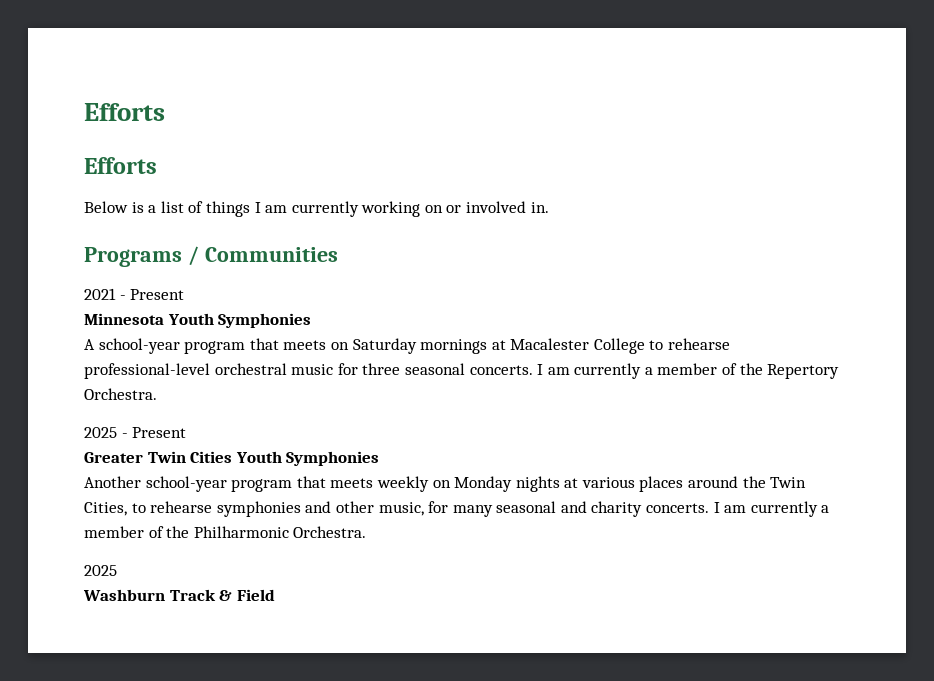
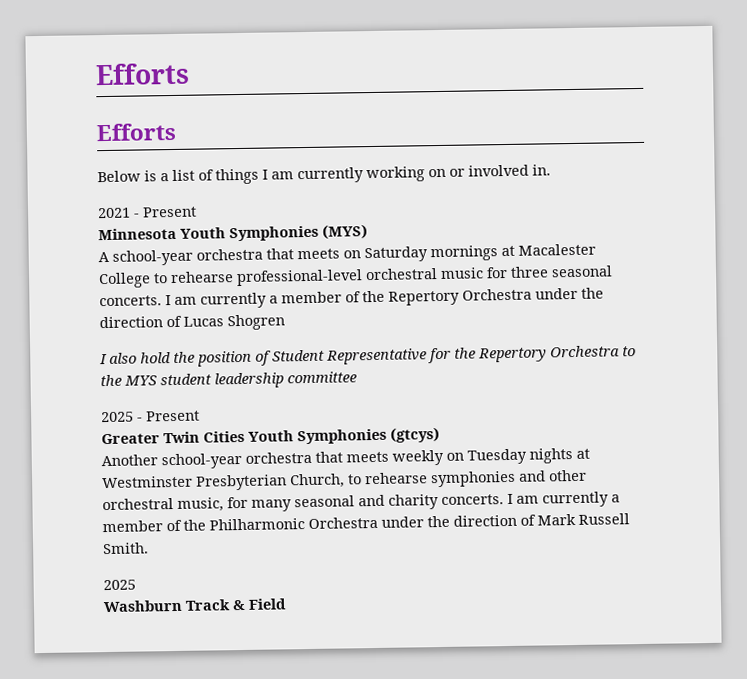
- Programs / Communities
- Minnesota Youth Symphonies
+ Minnesota Youth Symphonies (MYS)
- A school-year program that meets on Saturday mornings at Macalester College to rehearse professional-level orchestral music for three seasonal concerts.
+ A school-year orchestra that meets on Saturday mornings at Macalester College to rehearse professional-level orchestral music for three seasonal concerts.
- I am currently a member of the Repertory Orchestra.
+ I am currently a member of the Repertory Orchestra under the direction of Lucas Shogren
+ I also hold the position of Student Representative for the Repertory Orchestra to the MYS student leadership committee
- Greater Twin Cities Youth Symphonies
+ Greater Twin Cities Youth Symphonies (gtcys)
- Another school-year program that meets weekly on Monday nights at various places around the Twin Cities, to rehearse symphonies and other music, for many seasonal and charity concerts.
+ Another school-year orchestra that meets weekly on Tuesday nights at Westminster Presbyterian Church, to rehearse symphonies and other orchestral music, for many seasonal and charity concerts.
- I am currently a member of the Philharmonic Orchestra.
+ I am currently a member of the Philharmonic Orchestra under the direction of Mark Russell Smith.

